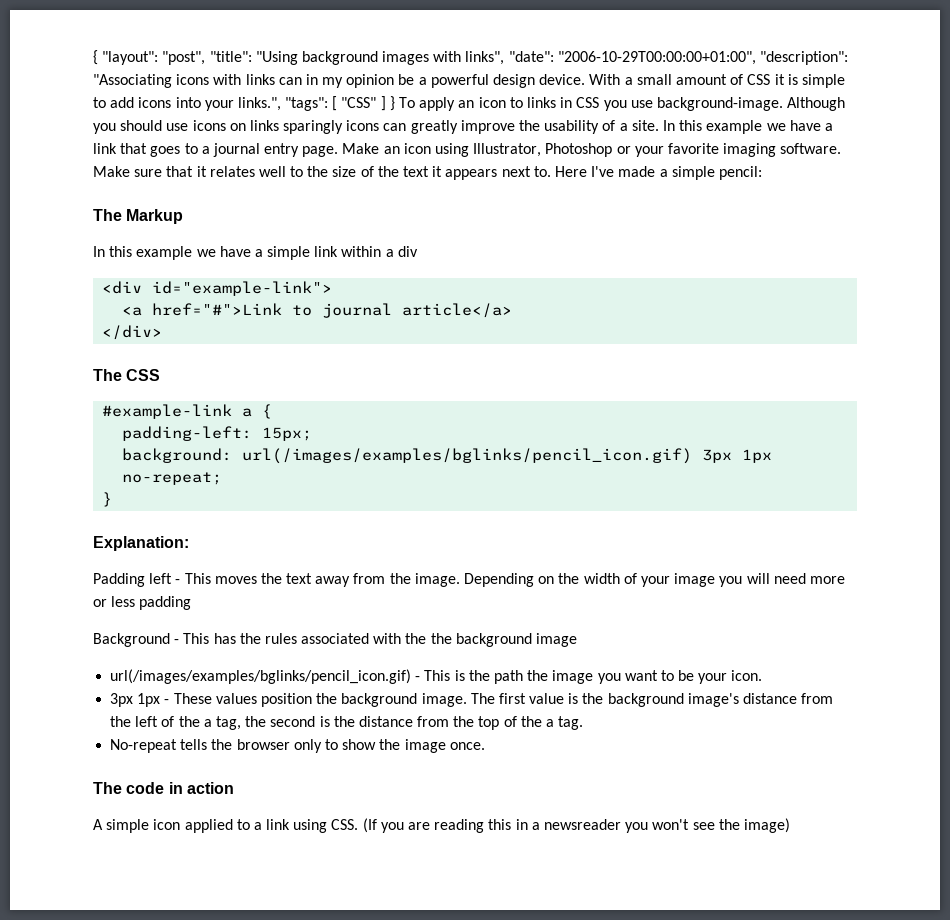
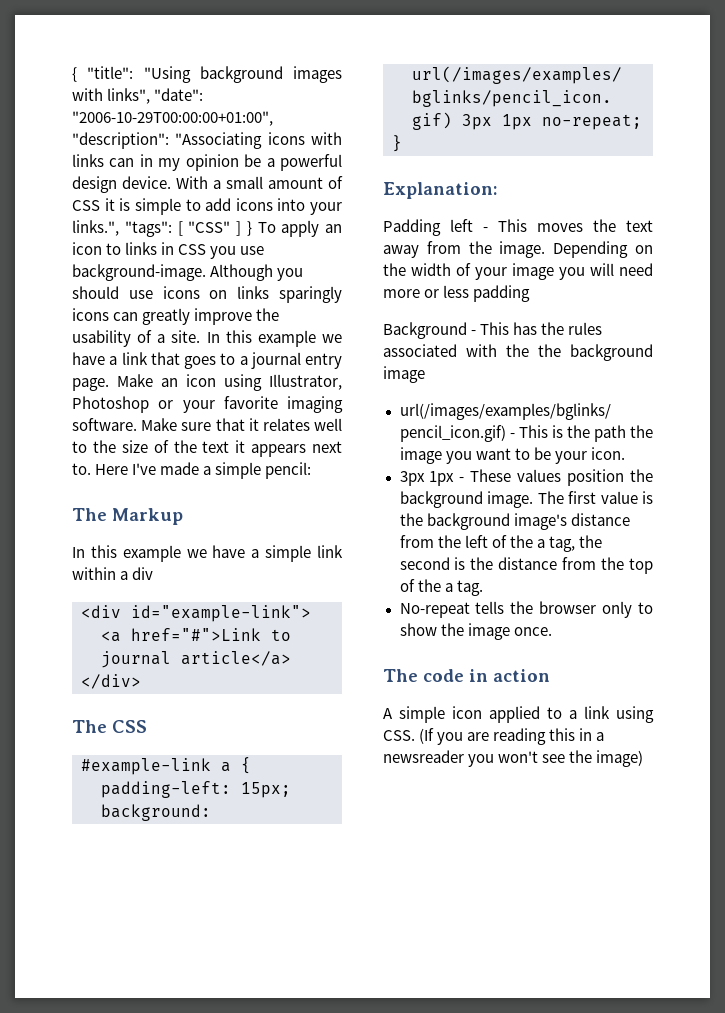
- { "layout": "post", "title": "Using background images with links", "date": "2006-10-29T00:00:00+01:00", "description": "Associating icons with links can in my opinion be a powerful design device.
+ { "title": "Using background images with links", "date": "2006-10-29T00:00:00+01:00", "description": "Associating icons with links can in my opinion be a powerful design device.

